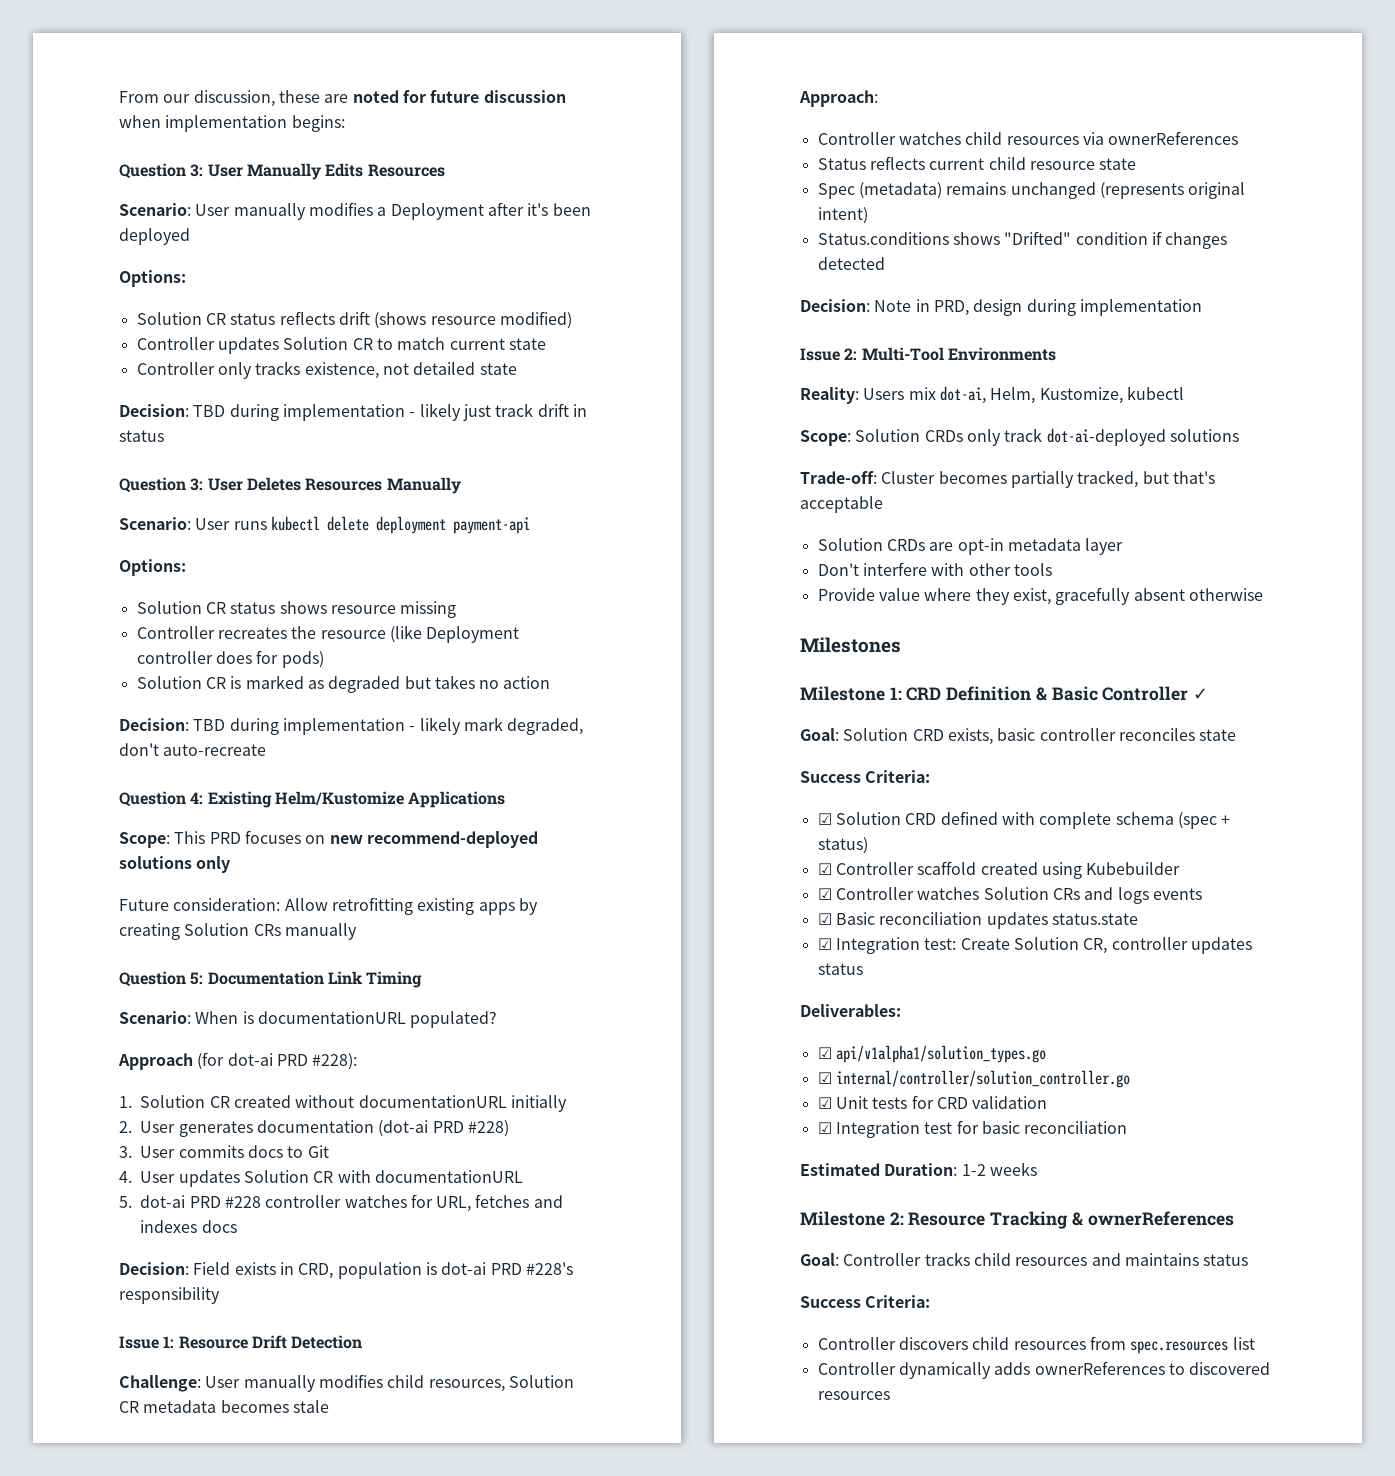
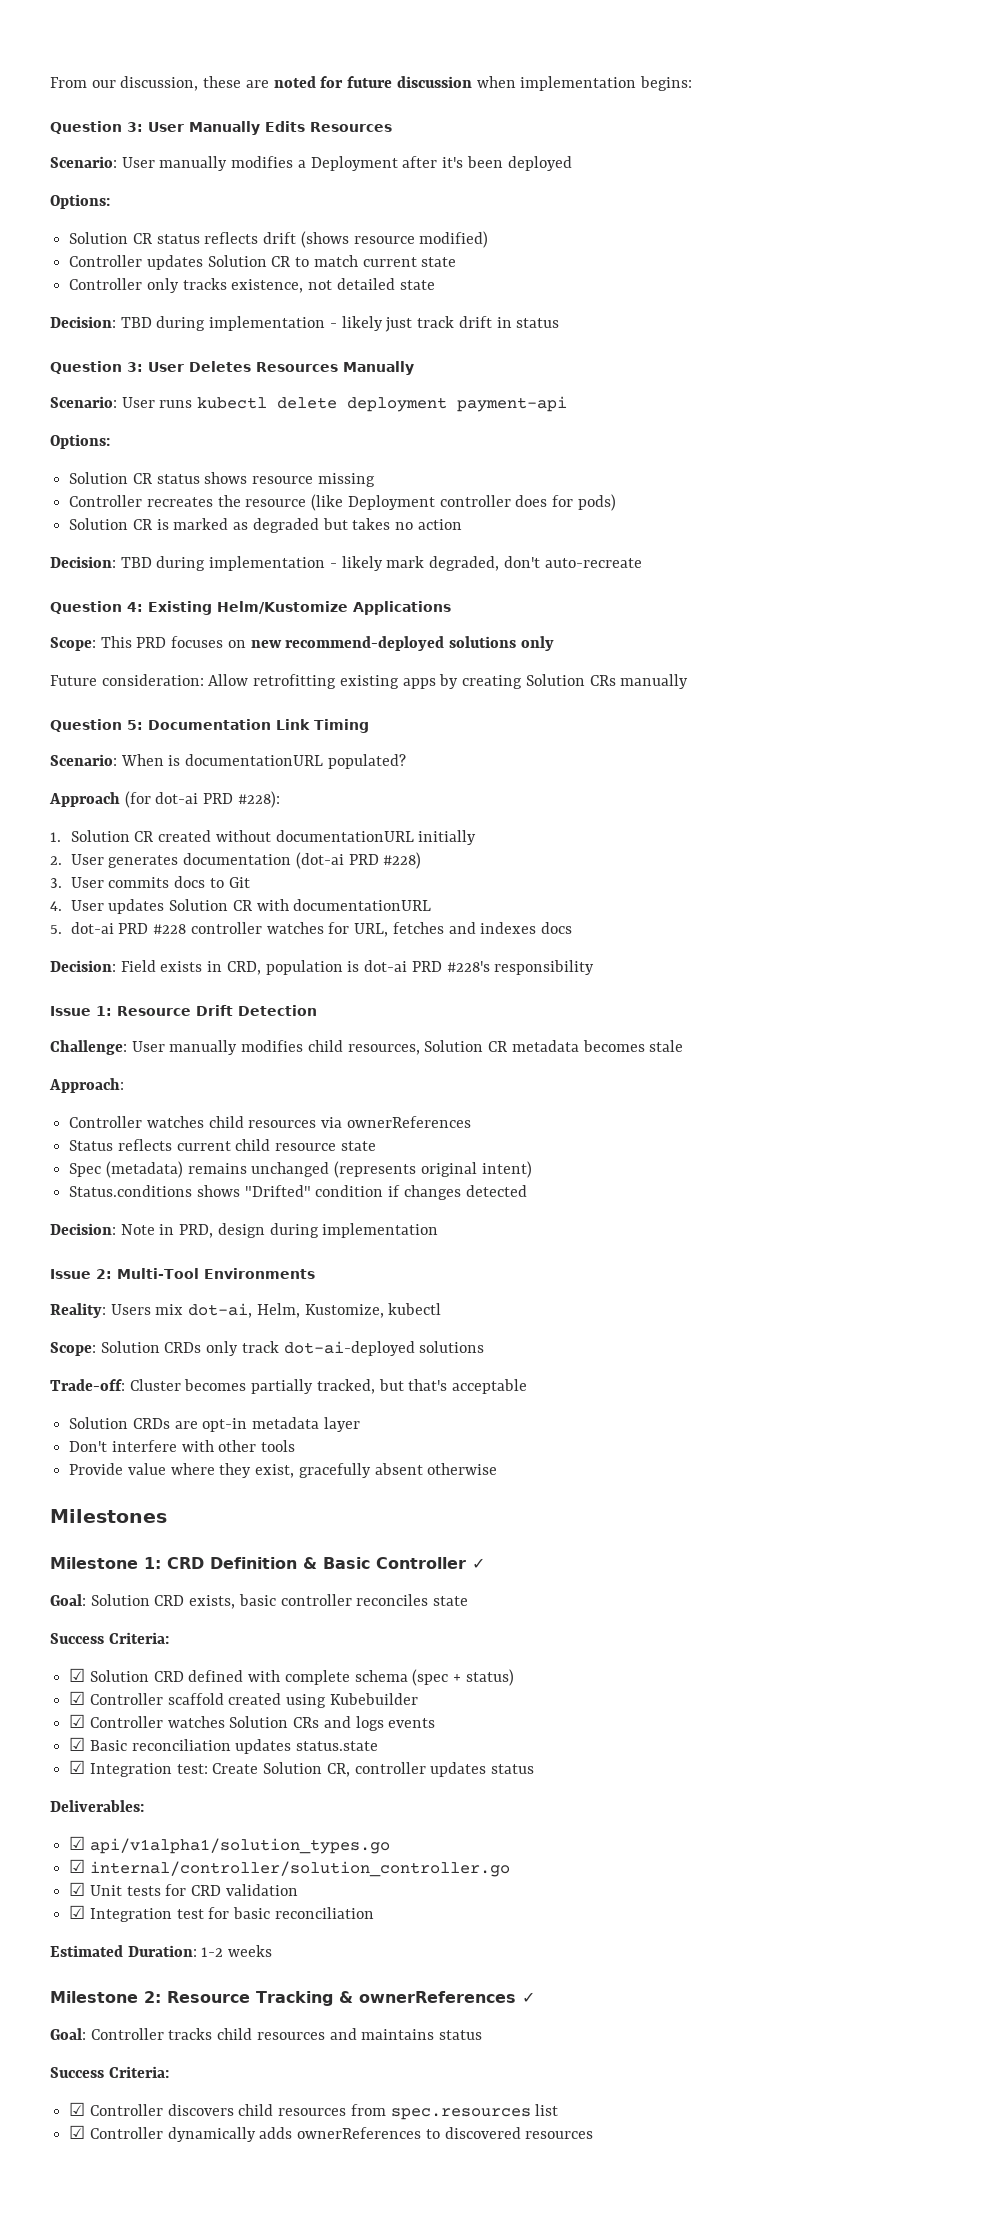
- Milestone 2: Resource Tracking & ownerReferences
+ Milestone 2: Resource Tracking & ownerReferences ✓
- Controller discovers child resources from spec.resources list
+ ☑ Controller discovers child resources from spec.resources list
- Controller dynamically adds ownerReferences to discovered resources
+ ☑ Controller dynamically adds ownerReferences to discovered resources

